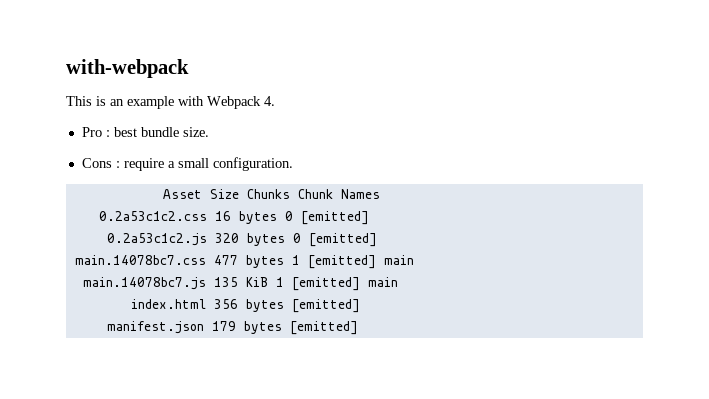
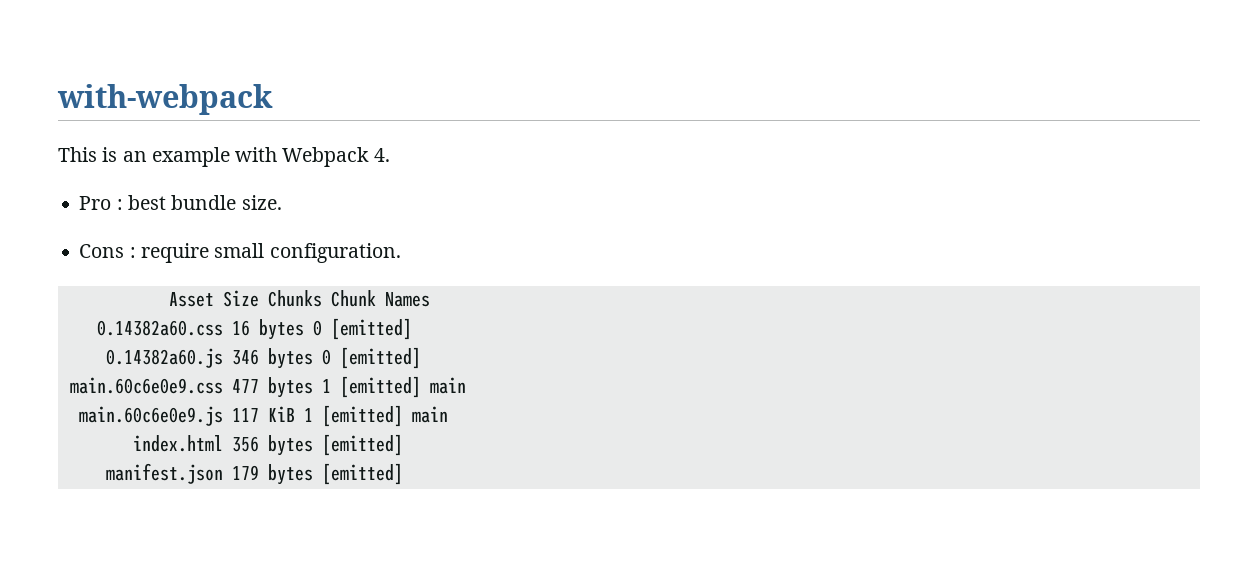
- Cons : require a small configuration.
+ Cons : require small configuration.
- 0.2a53c1c2.css 16 bytes 0 [emitted]
+ 0.14382a60.css 16 bytes 0 [emitted]
- 0.2a53c1c2.js 320 bytes 0 [emitted]
- main.14078bc7.css 477 bytes 1 [emitted] main
+ 0.14382a60.js 346 bytes 0 [emitted]
+ main.60c6e0e9.css 477 bytes 1 [emitted] main
- main.14078bc7.js 135 KiB 1 [emitted] main
+ main.60c6e0e9.js 117 KiB 1 [emitted] main

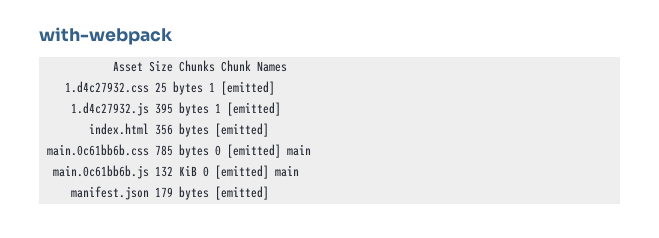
- This is an example with Webpack 4.
- Pro : best bundle size.
- Cons : require small configuration.
- 0.14382a60.css 16 bytes 0 [emitted]
- 0.14382a60.js 346 bytes 0 [emitted]
- main.60c6e0e9.css 477 bytes 1 [emitted] main
- main.60c6e0e9.js 117 KiB 1 [emitted] main
+ 1.d4c27932.css 25 bytes 1 [emitted]
+ 1.d4c27932.js 395 bytes 1 [emitted]
+ main.0c61bb6b.css 785 bytes 0 [emitted] main
+ main.0c61bb6b.js 132 KiB 0 [emitted] main

